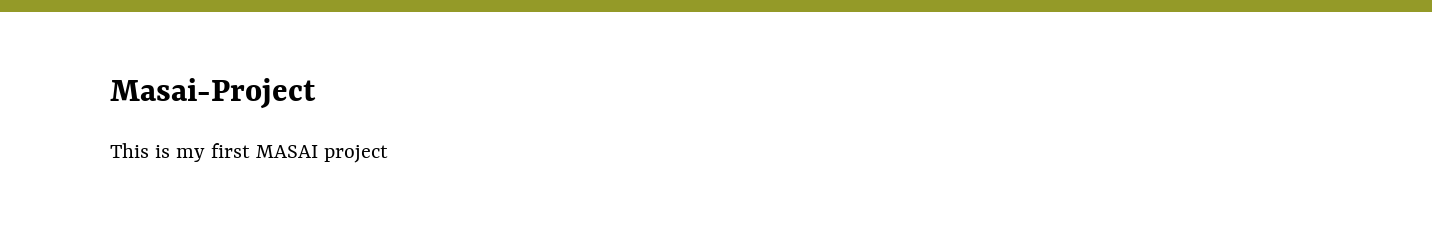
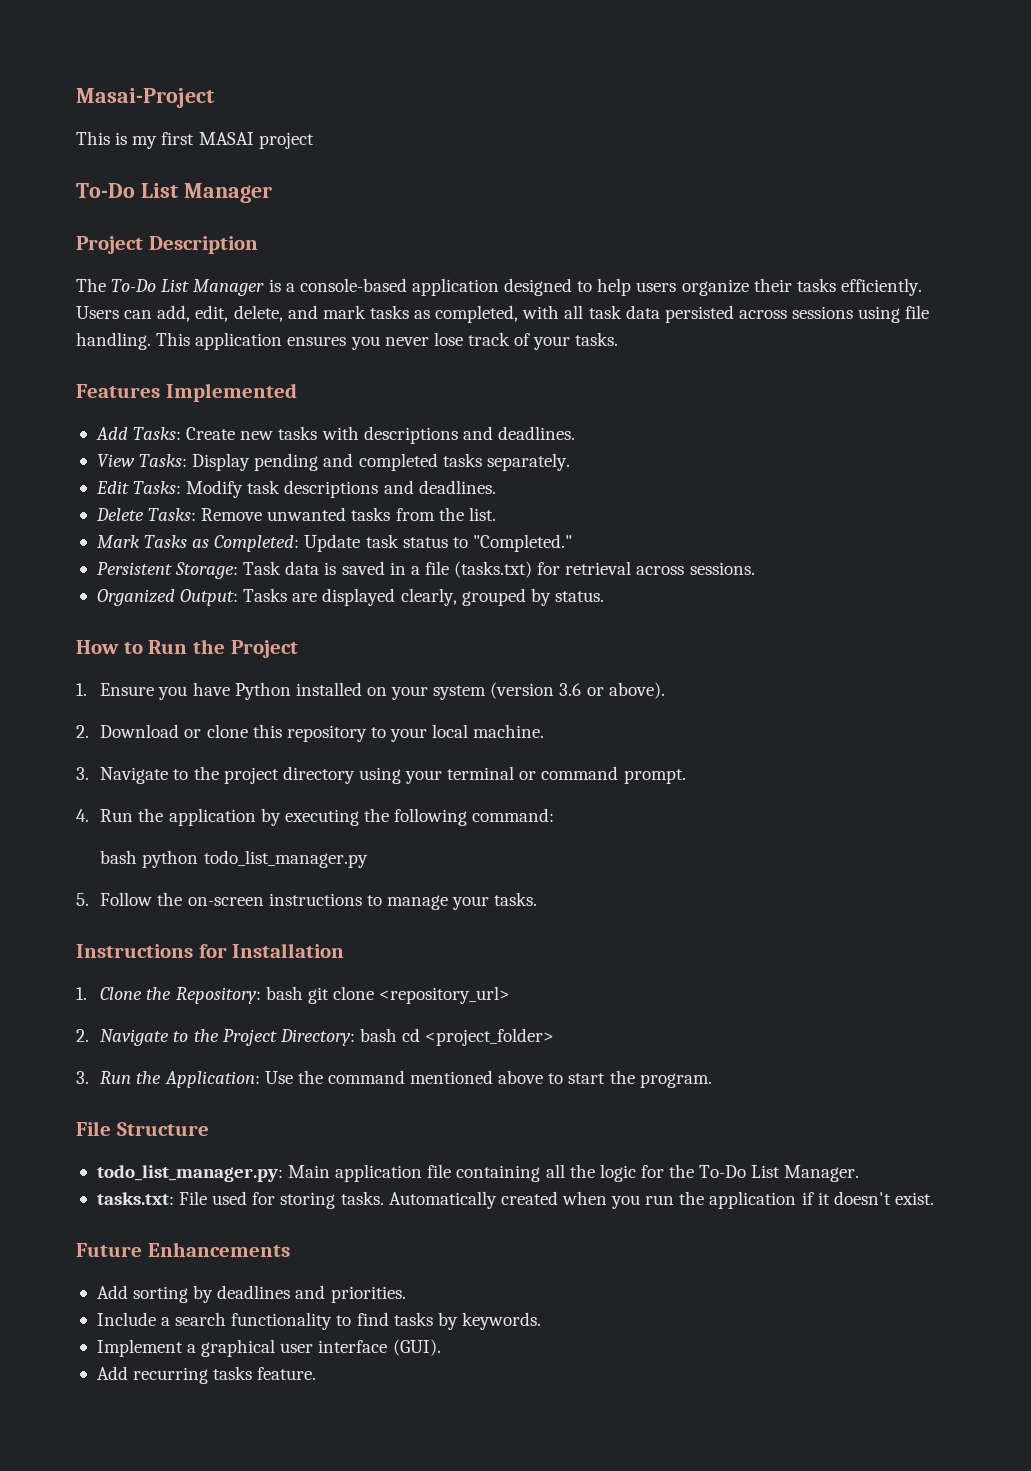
  This is my first MASAI project
+ To-Do List Manager
+ Project Description
+ The To-Do List Manager is a console-based application designed to help users organize their tasks efficiently. Users can add, edit, delete, and mark tasks as completed, with all task data persisted across sessions using file handling. This application ensures you never lose track of your tasks.
+ Features Implemented
+ Add Tasks: Create new tasks with descriptions and deadlines.
+ View Tasks: Display pending and completed tasks separately.
+ Edit Tasks: Modify task descriptions and deadlines.
+ Delete Tasks: Remove unwanted tasks from the list.
+ Mark Tasks as Completed: Update task status to "Completed."
+ Persistent Storage: Task data is saved in a file (tasks.txt) for retrieval across sessions.
+ Organized Output: Tasks are displayed clearly, grouped by status.
+ How to Run the Project
+ 1. Ensure you have Python installed on your system (version 3.6 or above).
+ 2. Download or clone this repository to your local machine.
+ 3. Navigate to the project directory using your terminal or command prompt.
+ 4. Run the application by executing the following command:
+ bash python todo_list_manager.py
+ 5. Follow the on-screen instructions to manage your tasks.
+ Instructions for Installation
+ 1. Clone the Repository: bash git clone <repository_url>
+ 2. Navigate to the Project Directory: bash cd <project_folder>
+ 3. Run the Application: Use the command mentioned above to start the program.
+ File Structure
+ todo_list_manager.py: Main application file containing all the logic for the To-Do List Manager.
+ tasks.txt: File used for storing tasks. Automatically created when you run the application if it doesn't exist.
+ Future Enhancements
+ Add sorting by deadlines and priorities.
+ Include a search functionality to find tasks by keywords.
+ Implement a graphical user interface (GUI).
+ Add recurring tasks feature.

